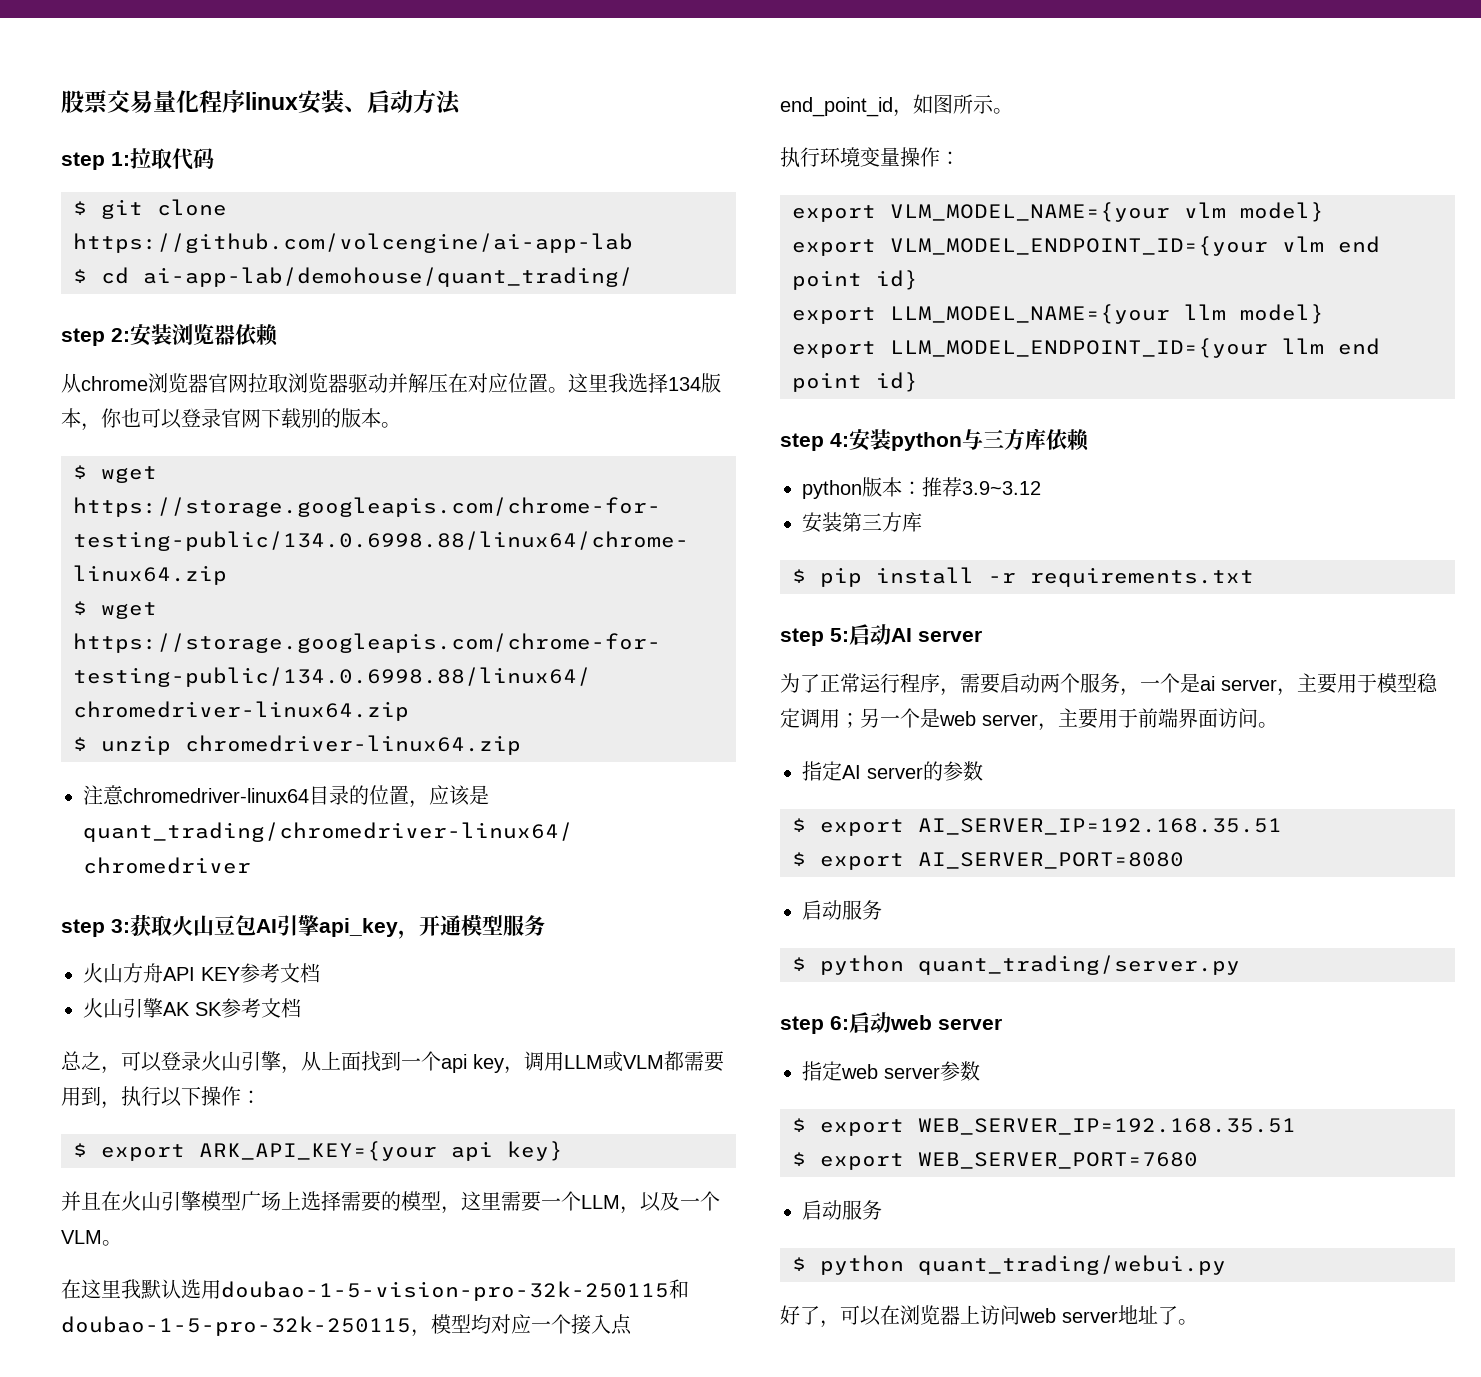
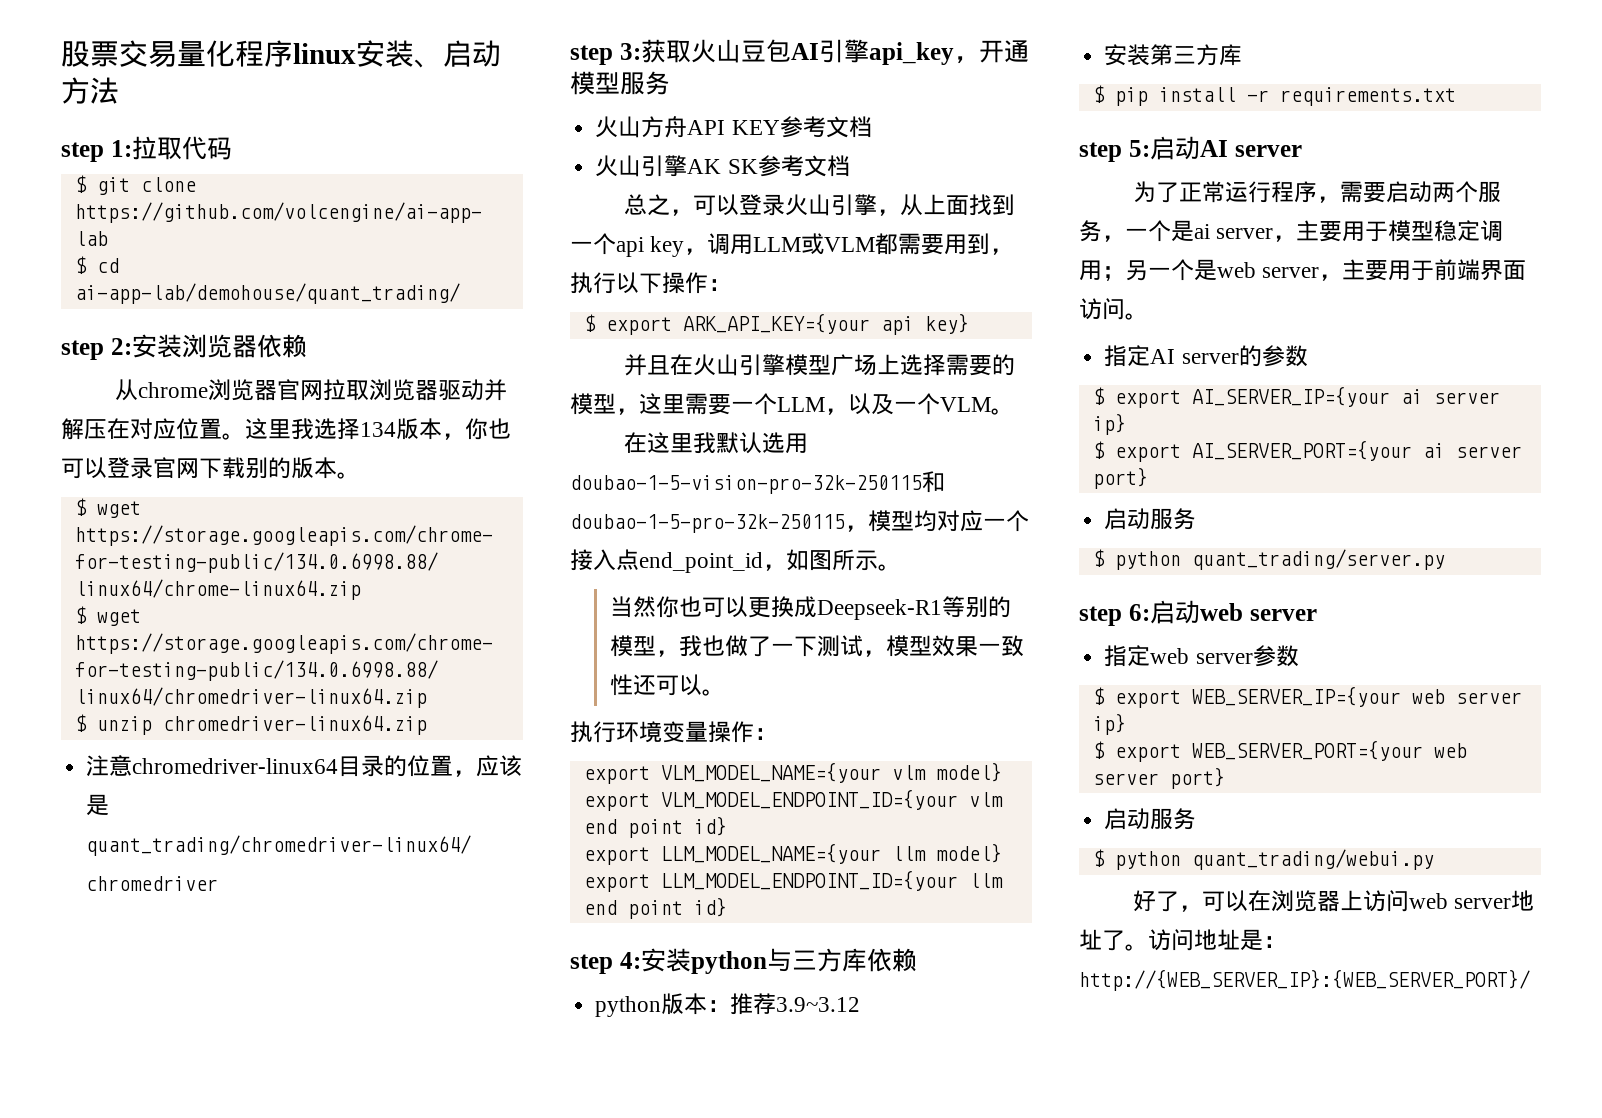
+ 当然你也可以更换成Deepseek-R1等别的模型，我也做了一下测试，模型效果一致性还可以。
- $ export AI_SERVER_IP=192.168.35.51
- $ export AI_SERVER_PORT=8080
+ $ export AI_SERVER_IP={your ai server ip}
+ $ export AI_SERVER_PORT={your ai server port}
- $ export WEB_SERVER_IP=192.168.35.51
- $ export WEB_SERVER_PORT=7680
+ $ export WEB_SERVER_IP={your web server ip}
+ $ export WEB_SERVER_PORT={your web server port}
+ 访问地址是：http://{WEB_SERVER_IP}:{WEB_SERVER_PORT}/

